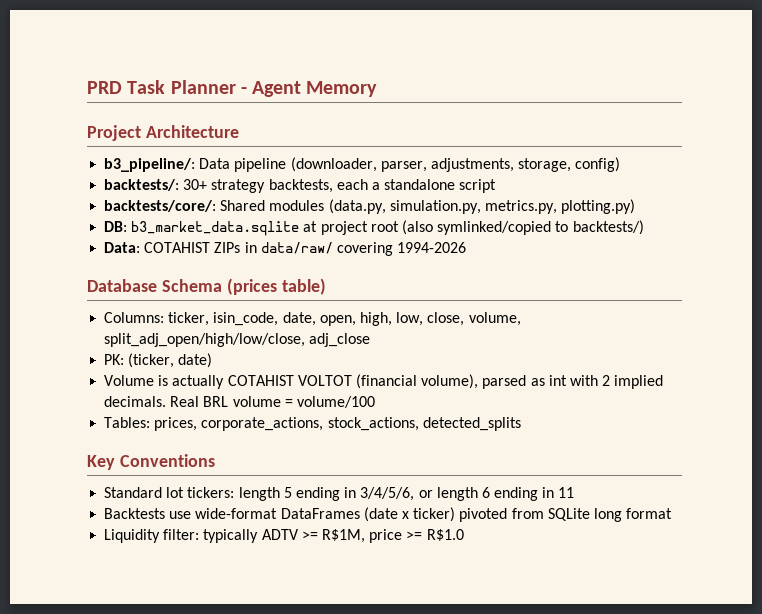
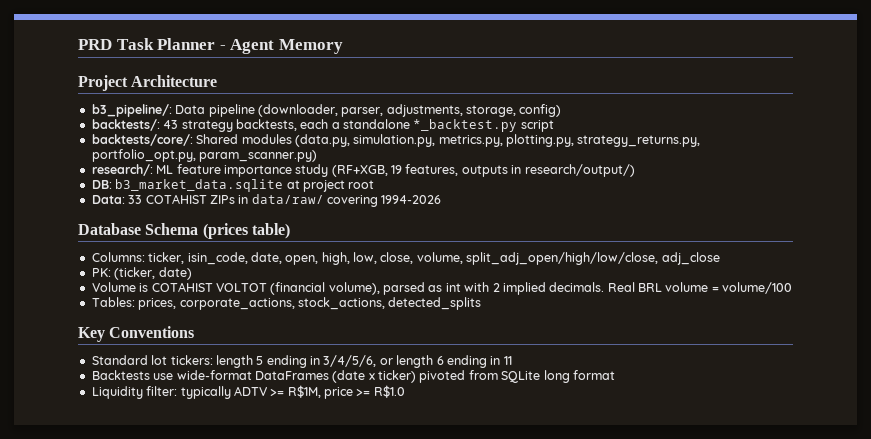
- backtests/: 30+ strategy backtests, each a standalone script
+ backtests/: 43 strategy backtests, each a standalone *_backtest.py script
- backtests/core/: Shared modules (data.py, simulation.py, metrics.py, plotting.py)
+ backtests/core/: Shared modules (data.py, simulation.py, metrics.py, plotting.py, strategy_returns.py, portfolio_opt.py, param_scanner.py)
+ research/: ML feature importance study (RF+XGB, 19 features, outputs in research/output/)
- DB: b3_market_data.sqlite at project root (also symlinked/copied to backtests/)
+ DB: b3_market_data.sqlite at project root
- Data: COTAHIST ZIPs in data/raw/ covering 1994-2026
+ Data: 33 COTAHIST ZIPs in data/raw/ covering 1994-2026
- Volume is actually COTAHIST VOLTOT (financial volume), parsed as int with 2 implied decimals.
+ Volume is COTAHIST VOLTOT (financial volume), parsed as int with 2 implied decimals.

